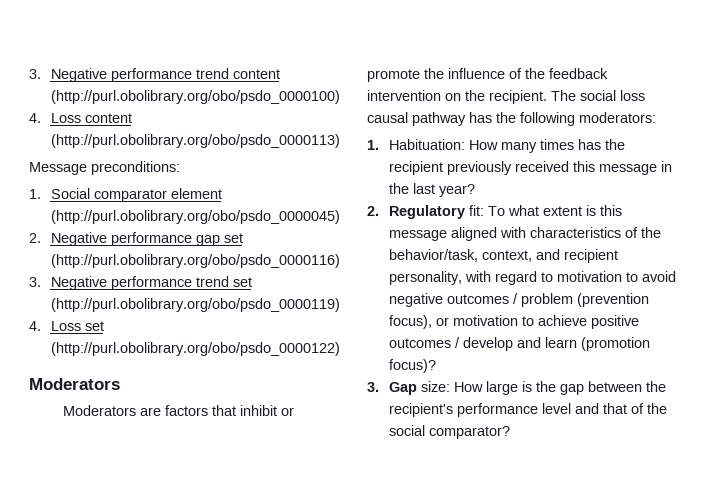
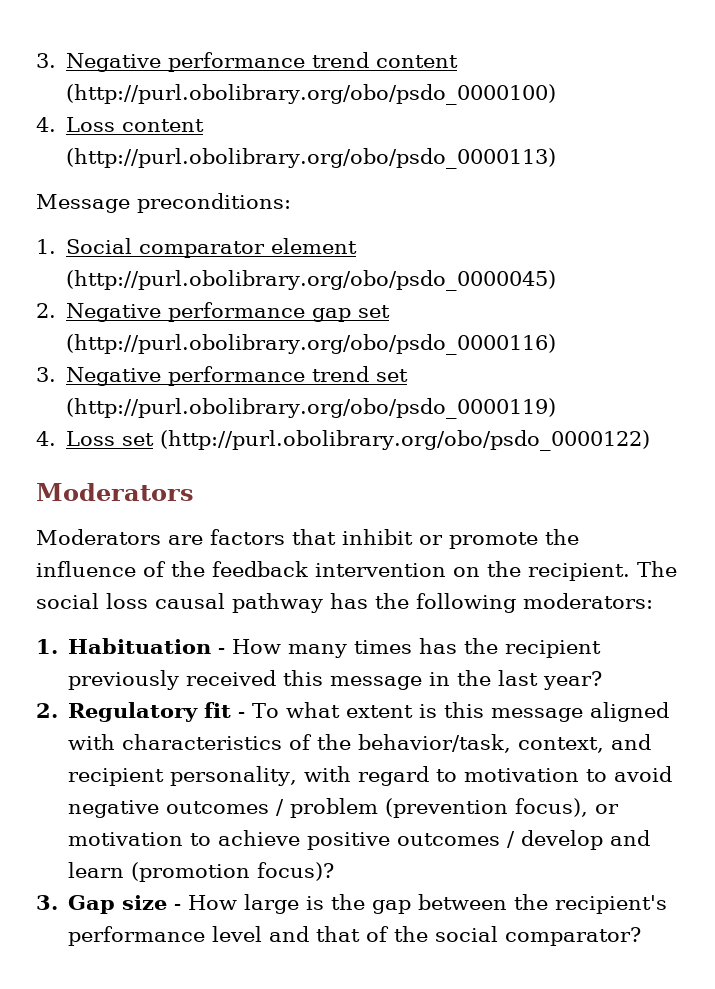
- 1. Habituation: How many times has the recipient previously received this message in the last year?
+ 1. Habituation - How many times has the recipient previously received this message in the last year?
- 2. Regulatory fit: To what extent is this message aligned with characteristics of the behavior/task, context, and recipient personality, with regard to motivation to avoid negative outcomes / problem (prevention focus), or motivation to achieve positive outcomes / develop and learn (promotion focus)?
+ 2. Regulatory fit - To what extent is this message aligned with characteristics of the behavior/task, context, and recipient personality, with regard to motivation to avoid negative outcomes / problem (prevention focus), or motivation to achieve positive outcomes / develop and learn (promotion focus)?
- 3. Gap size: How large is the gap between the recipient's performance level and that of the social comparator?
+ 3. Gap size - How large is the gap between the recipient's performance level and that of the social comparator?

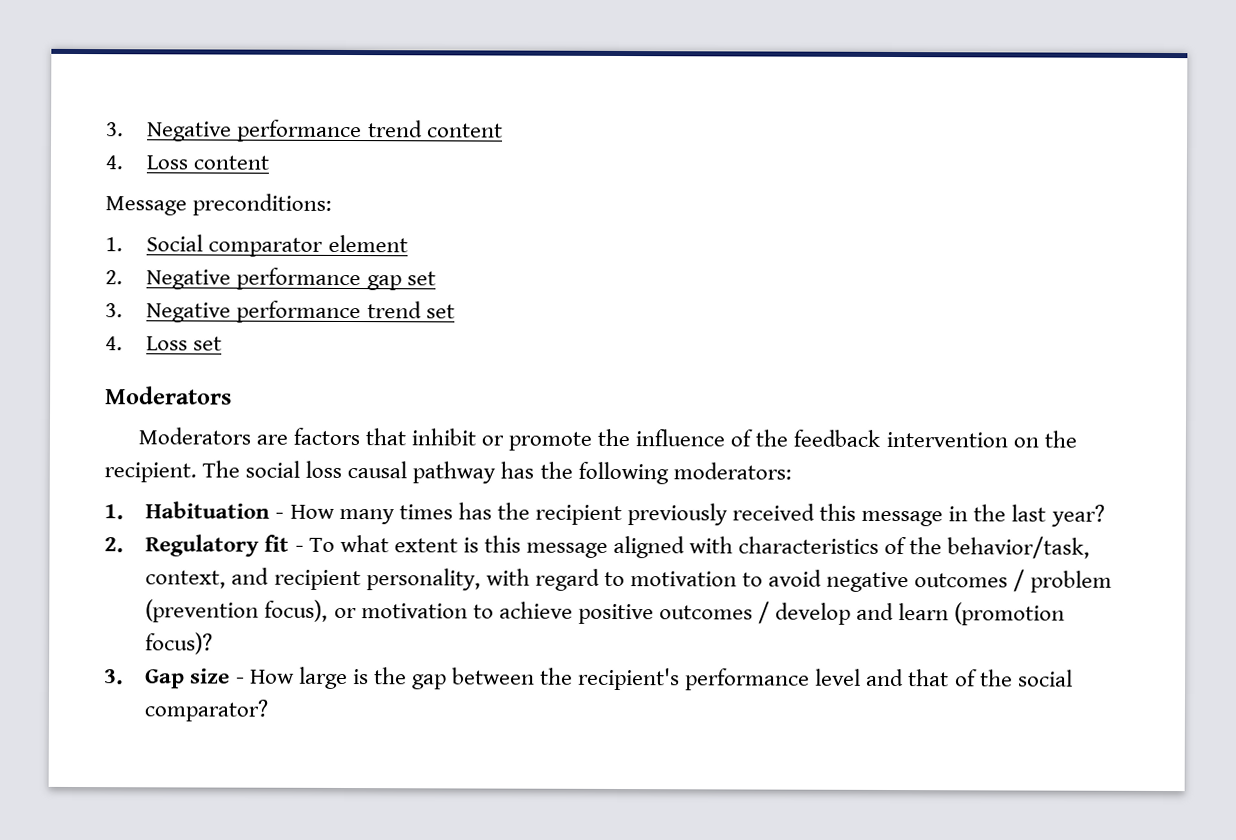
- 3. Negative performance trend content (http://purl.obolibrary.org/obo/psdo_0000100)
+ 3. Negative performance trend content
- 4. Loss content (http://purl.obolibrary.org/obo/psdo_0000113)
+ 4. Loss content
- 1. Social comparator element (http://purl.obolibrary.org/obo/psdo_0000045)
+ 1. Social comparator element
- 2. Negative performance gap set (http://purl.obolibrary.org/obo/psdo_0000116)
+ 2. Negative performance gap set
- 3. Negative performance trend set (http://purl.obolibrary.org/obo/psdo_0000119)
+ 3. Negative performance trend set
- 4. Loss set (http://purl.obolibrary.org/obo/psdo_0000122)
+ 4. Loss set

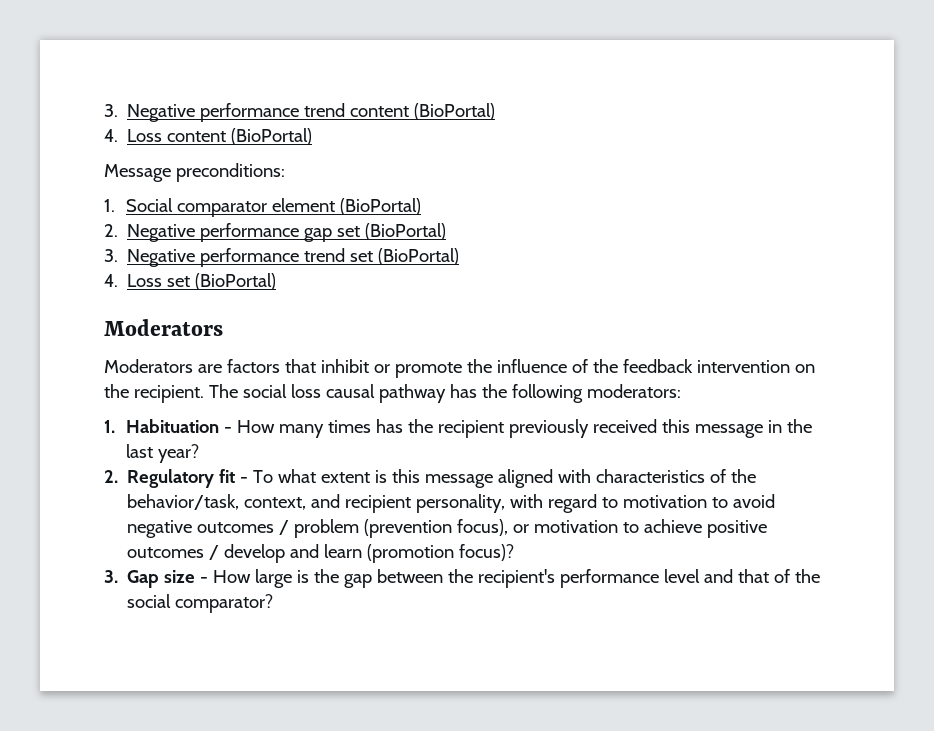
- 3. Negative performance trend content
+ 3. Negative performance trend content (BioPortal)
- 4. Loss content
+ 4. Loss content (BioPortal)
- 1. Social comparator element
+ 1. Social comparator element (BioPortal)
- 2. Negative performance gap set
+ 2. Negative performance gap set (BioPortal)
- 3. Negative performance trend set
+ 3. Negative performance trend set (BioPortal)
- 4. Loss set
+ 4. Loss set (BioPortal)

